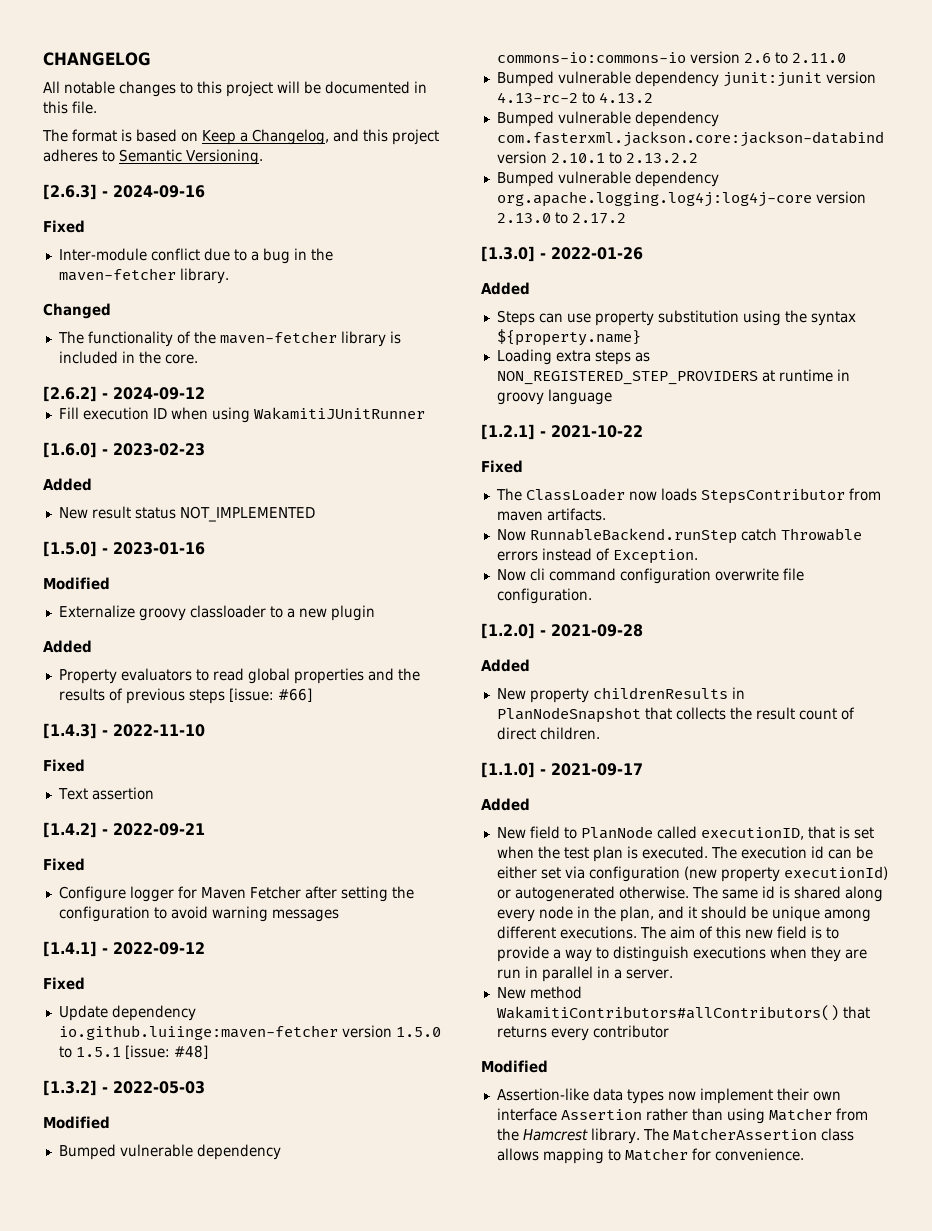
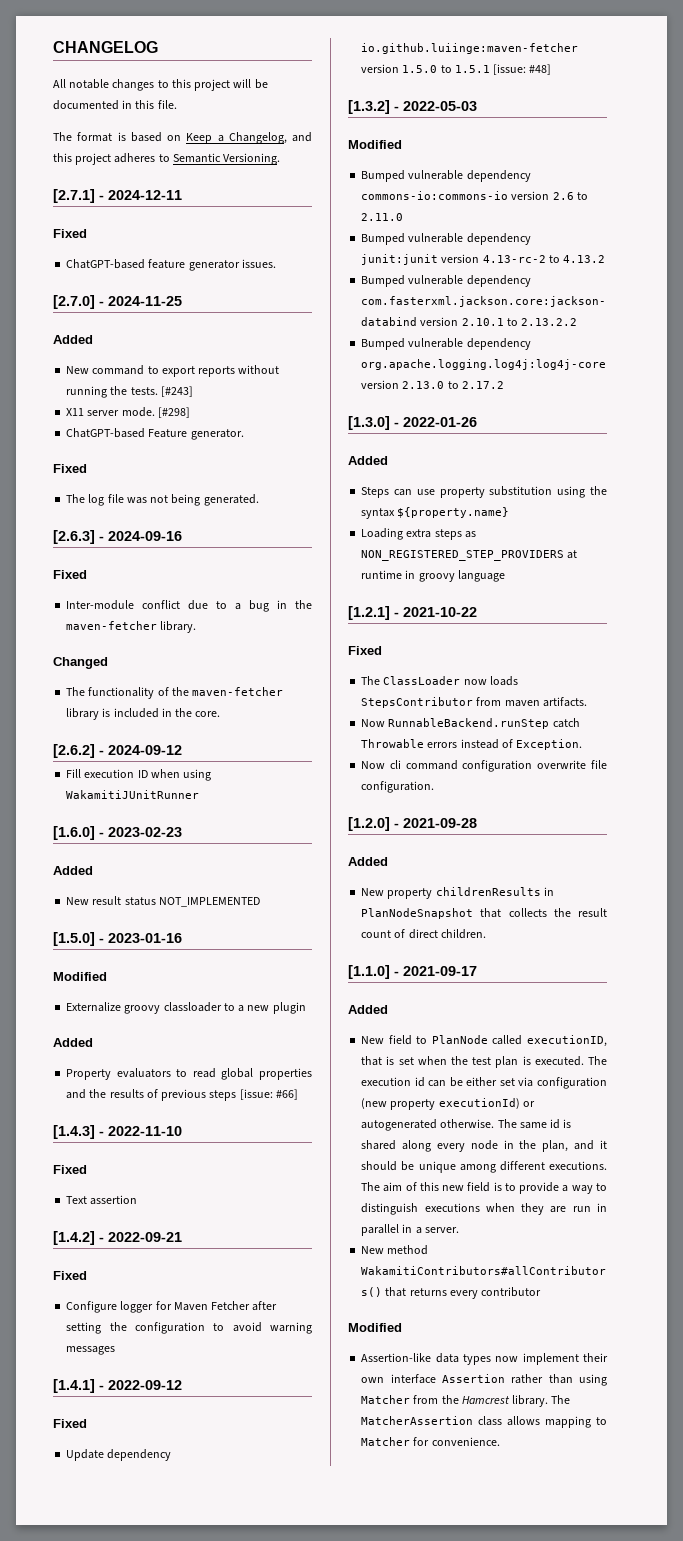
+ [2.7.1] - 2024-12-11
+ Fixed
+ ChatGPT-based feature generator issues.
+ [2.7.0] - 2024-11-25
+ Added
+ New command to export reports without running the tests. [#243]
+ X11 server mode. [#298]
+ ChatGPT-based Feature generator.
+ Fixed
+ The log file was not being generated.

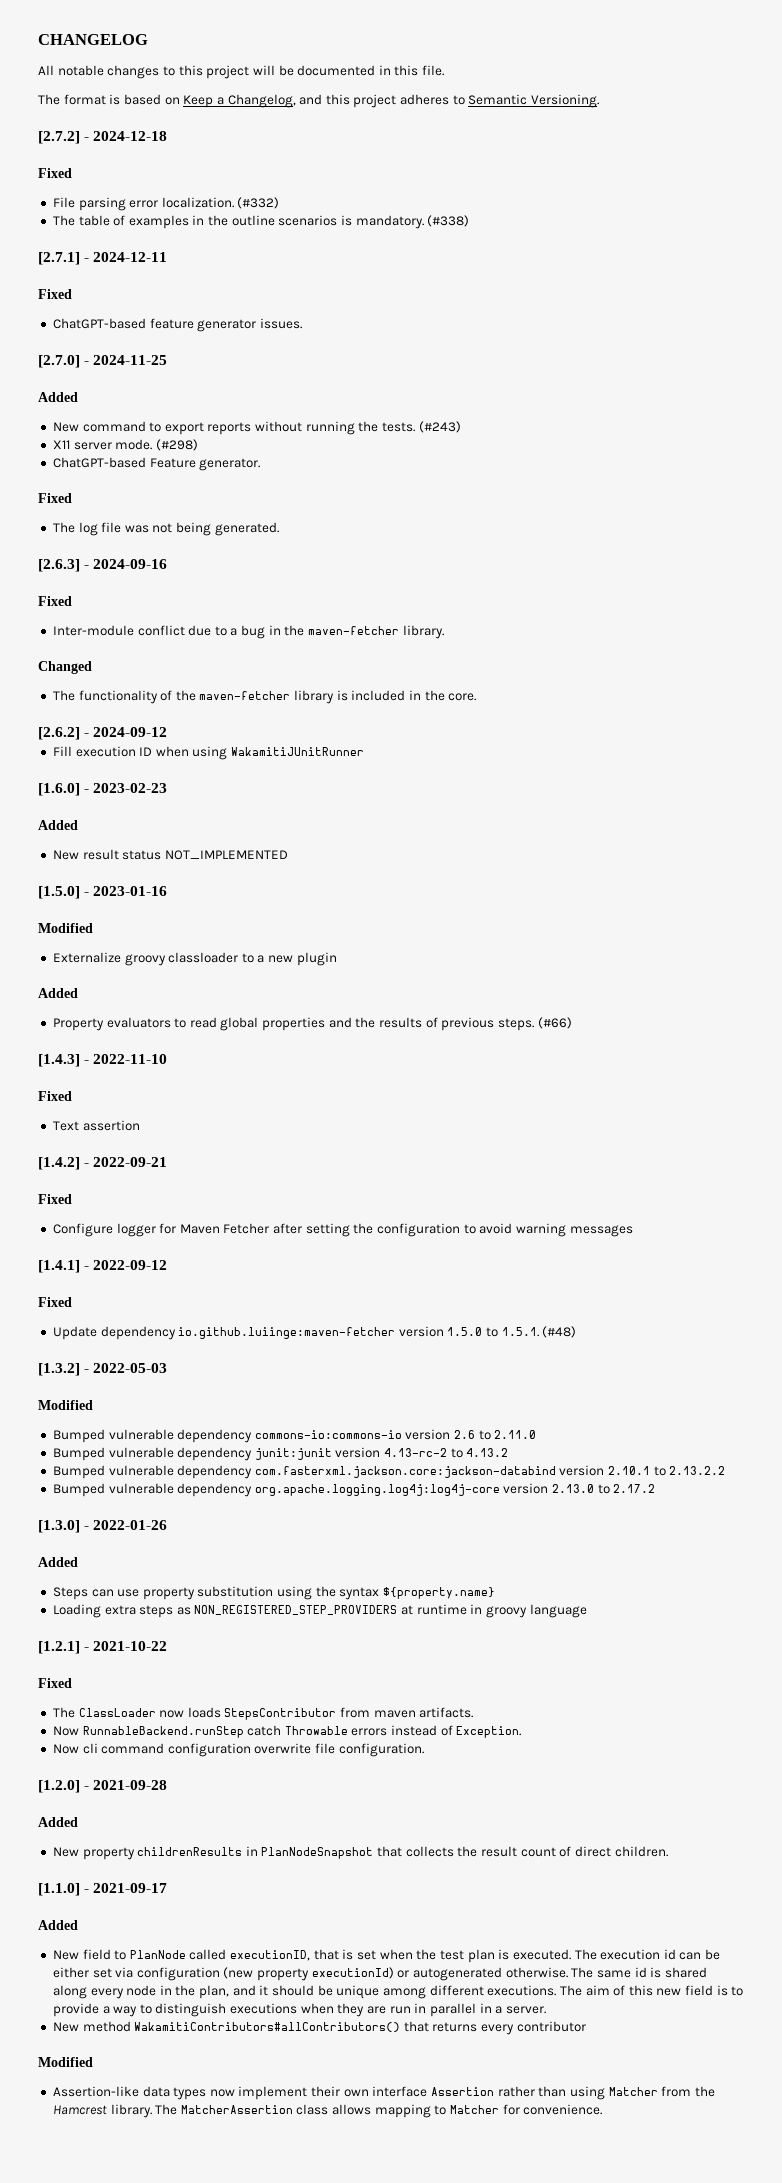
+ [2.7.2] - 2024-12-18
+ Fixed
+ File parsing error localization. (#332)
+ The table of examples in the outline scenarios is mandatory. (#338)
- [#243]
+ (#243)
- [#298]
+ (#298)
- Property evaluators to read global properties and the results of previous steps [issue: #66]
+ Property evaluators to read global properties and the results of previous steps. (#66)
- Update dependency io.github.luiinge:maven-fetcher version 1.5.0 to 1.5.1 [issue: #48]
+ Update dependency io.github.luiinge:maven-fetcher version 1.5.0 to 1.5.1. (#48)

